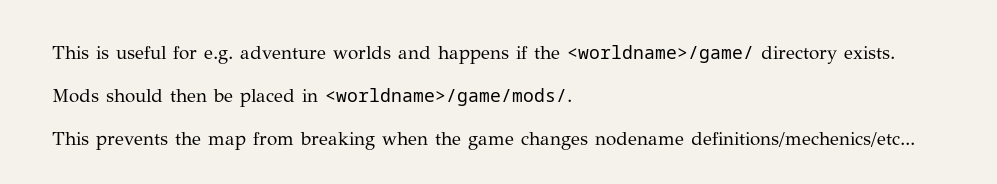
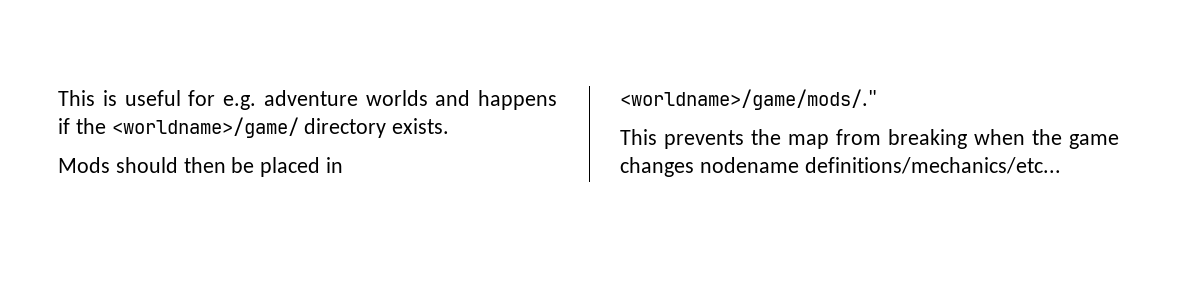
- Mods should then be placed in <worldname>/game/mods/.
+ Mods should then be placed in <worldname>/game/mods/."
- This prevents the map from breaking when the game changes nodename definitions/mechenics/etc...
+ This prevents the map from breaking when the game changes nodename definitions/mechanics/etc...

